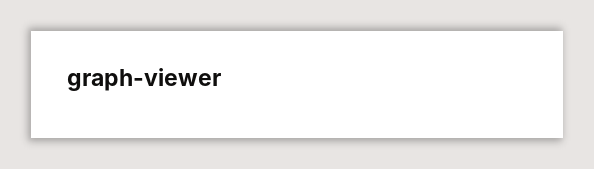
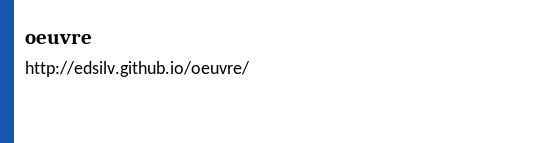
- graph-viewer
+ oeuvre
+ http://edsilv.github.io/oeuvre/

